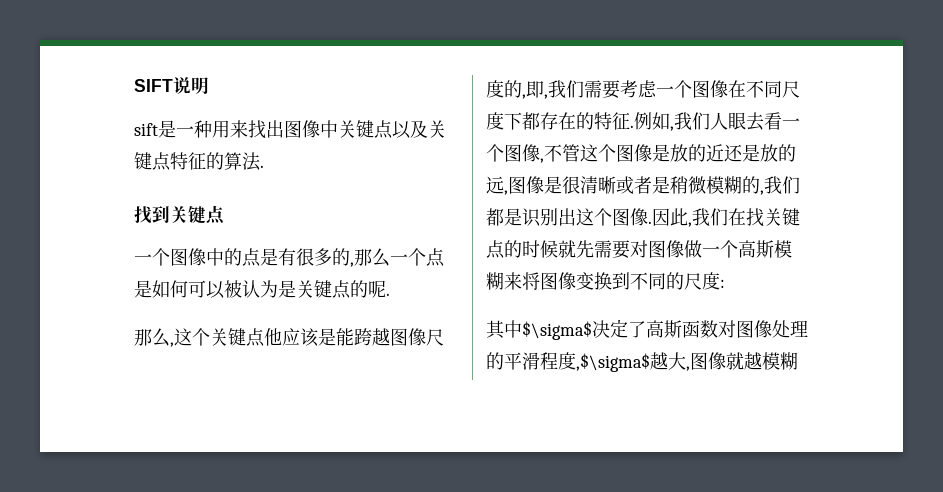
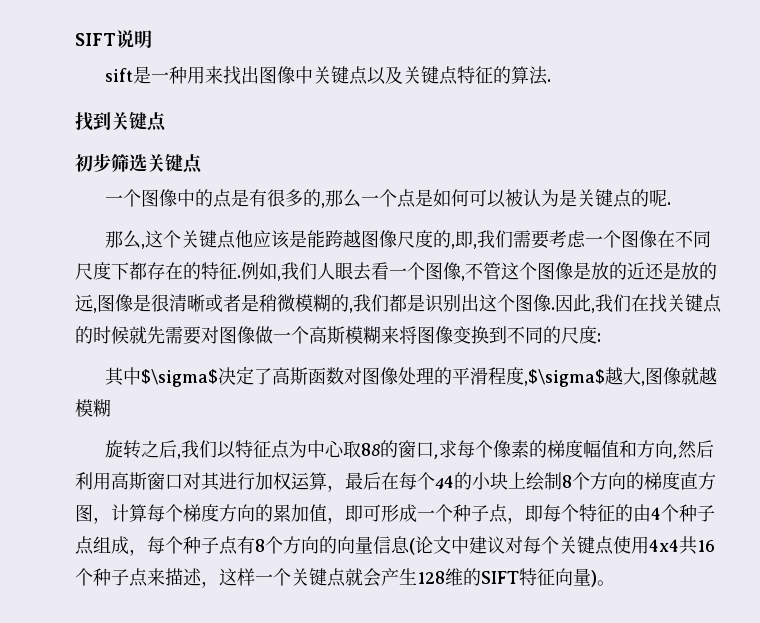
+ 初步筛选关键点
+ 旋转之后,我们以特征点为中心取88的窗口,求每个像素的梯度幅值和方向,然后利用高斯窗口对其进行加权运算，最后在每个44的小块上绘制8个方向的梯度直方图，计算每个梯度方向的累加值，即可形成一个种子点，即每个特征的由4个种子点组成，每个种子点有8个方向的向量信息(论文中建议对每个关键点使用4x4共16个种子点来描述，这样一个关键点就会产生128维的SIFT特征向量)。

